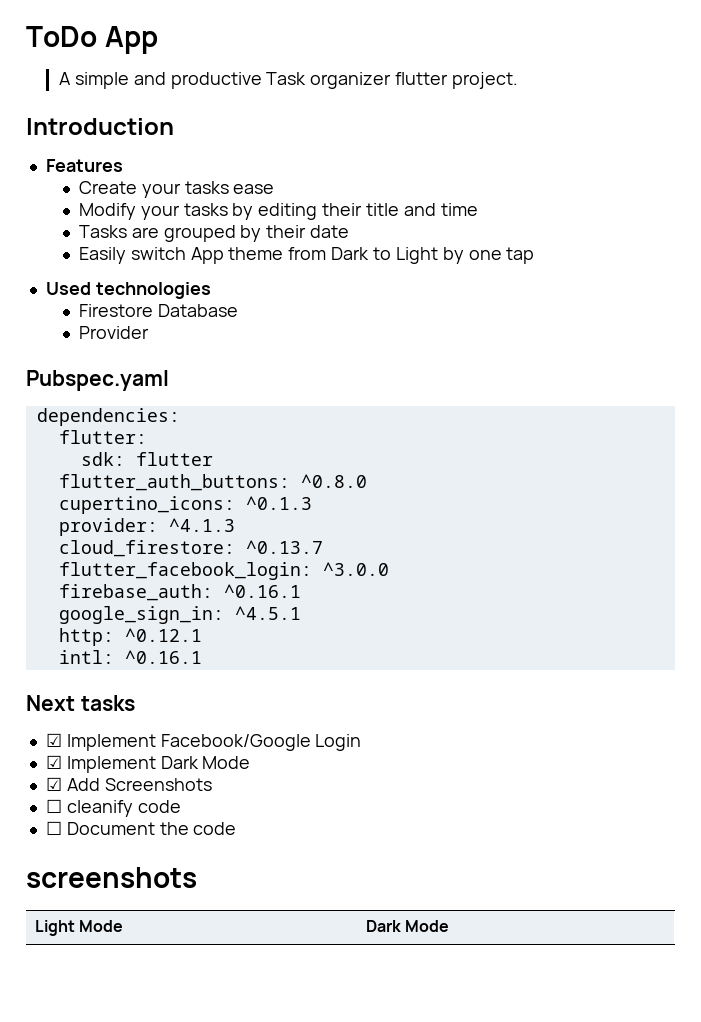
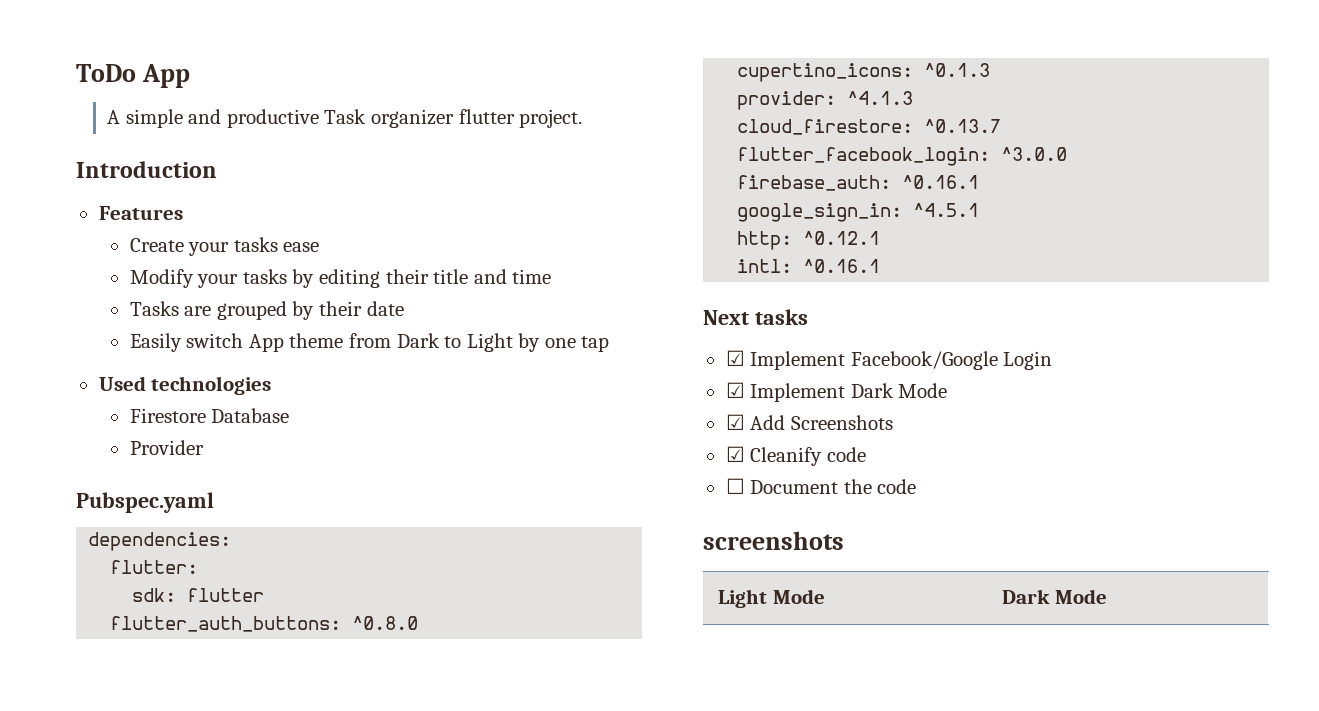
- ☐ cleanify code
+ ☑ Cleanify code

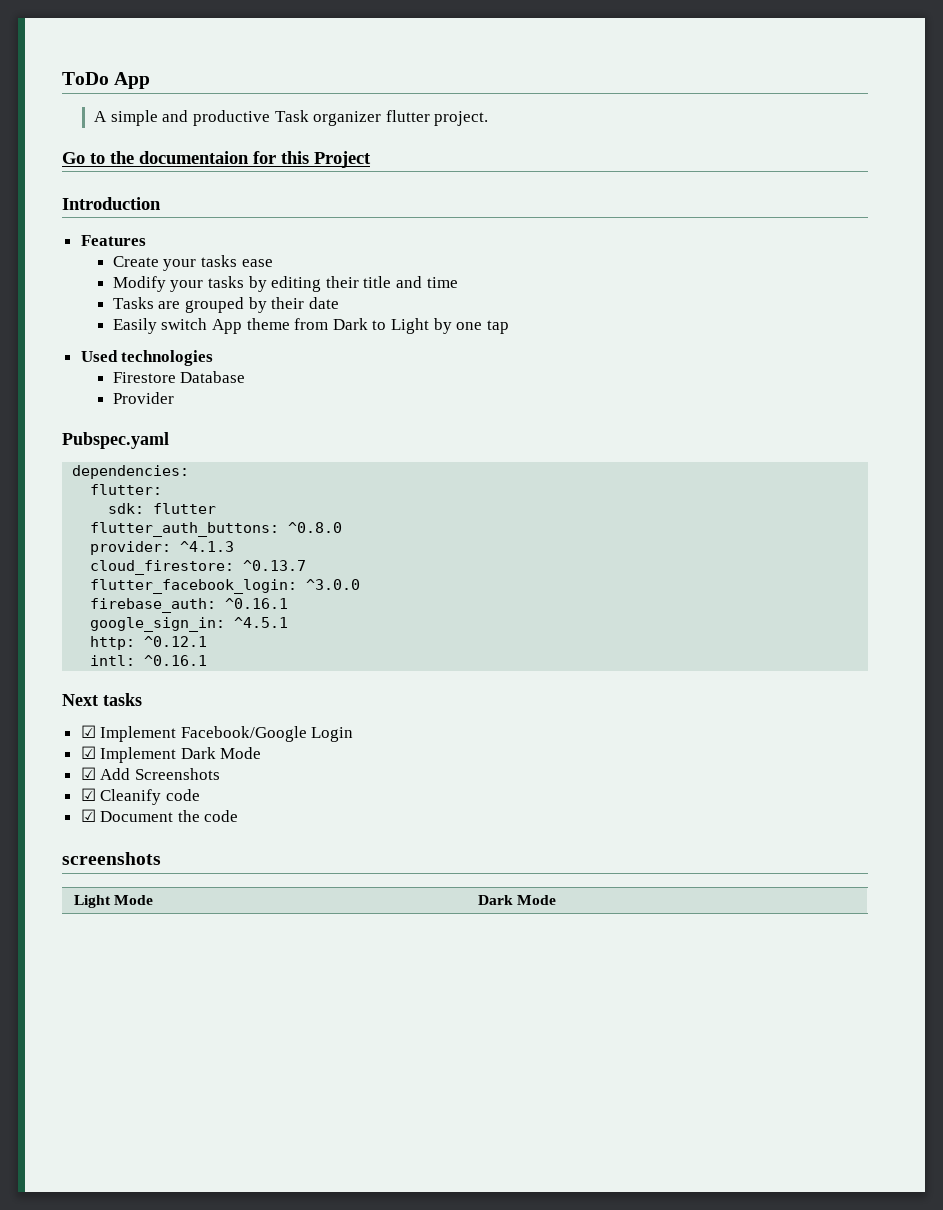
+ Go to the documentaion for this Project
- cupertino_icons: ^0.1.3
- ☐ Document the code
+ ☑ Document the code

